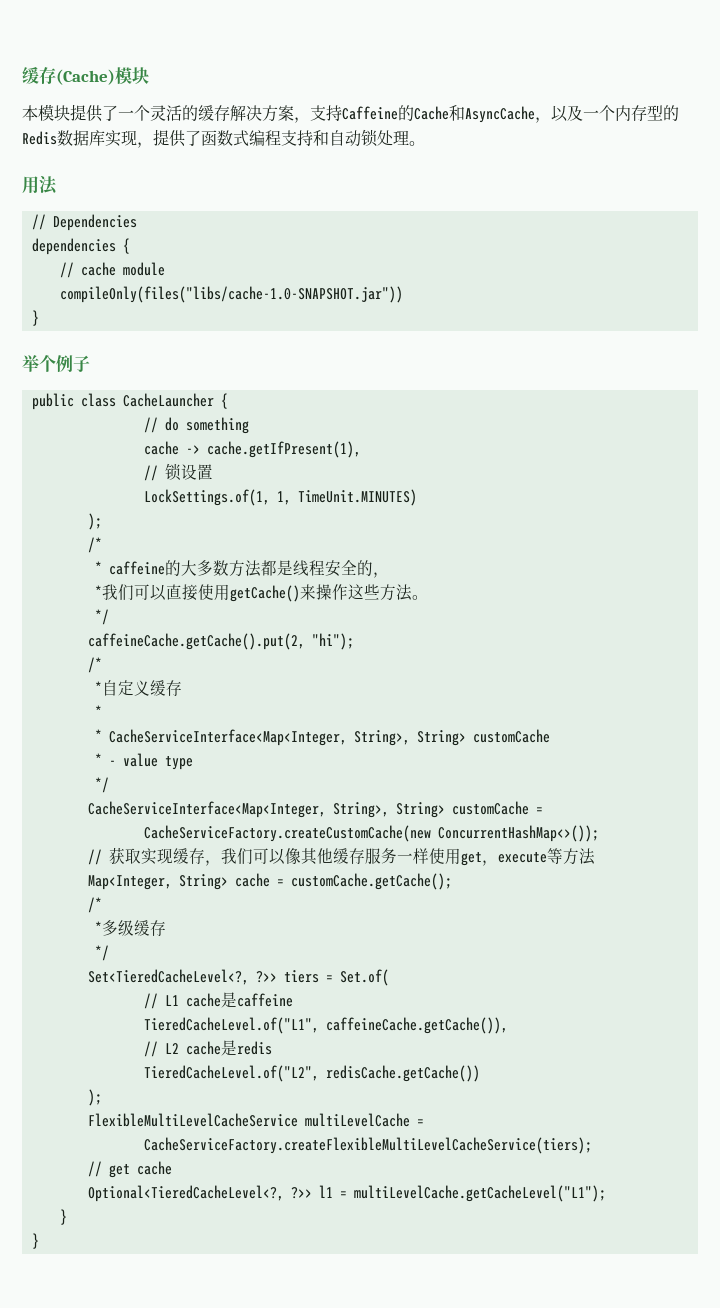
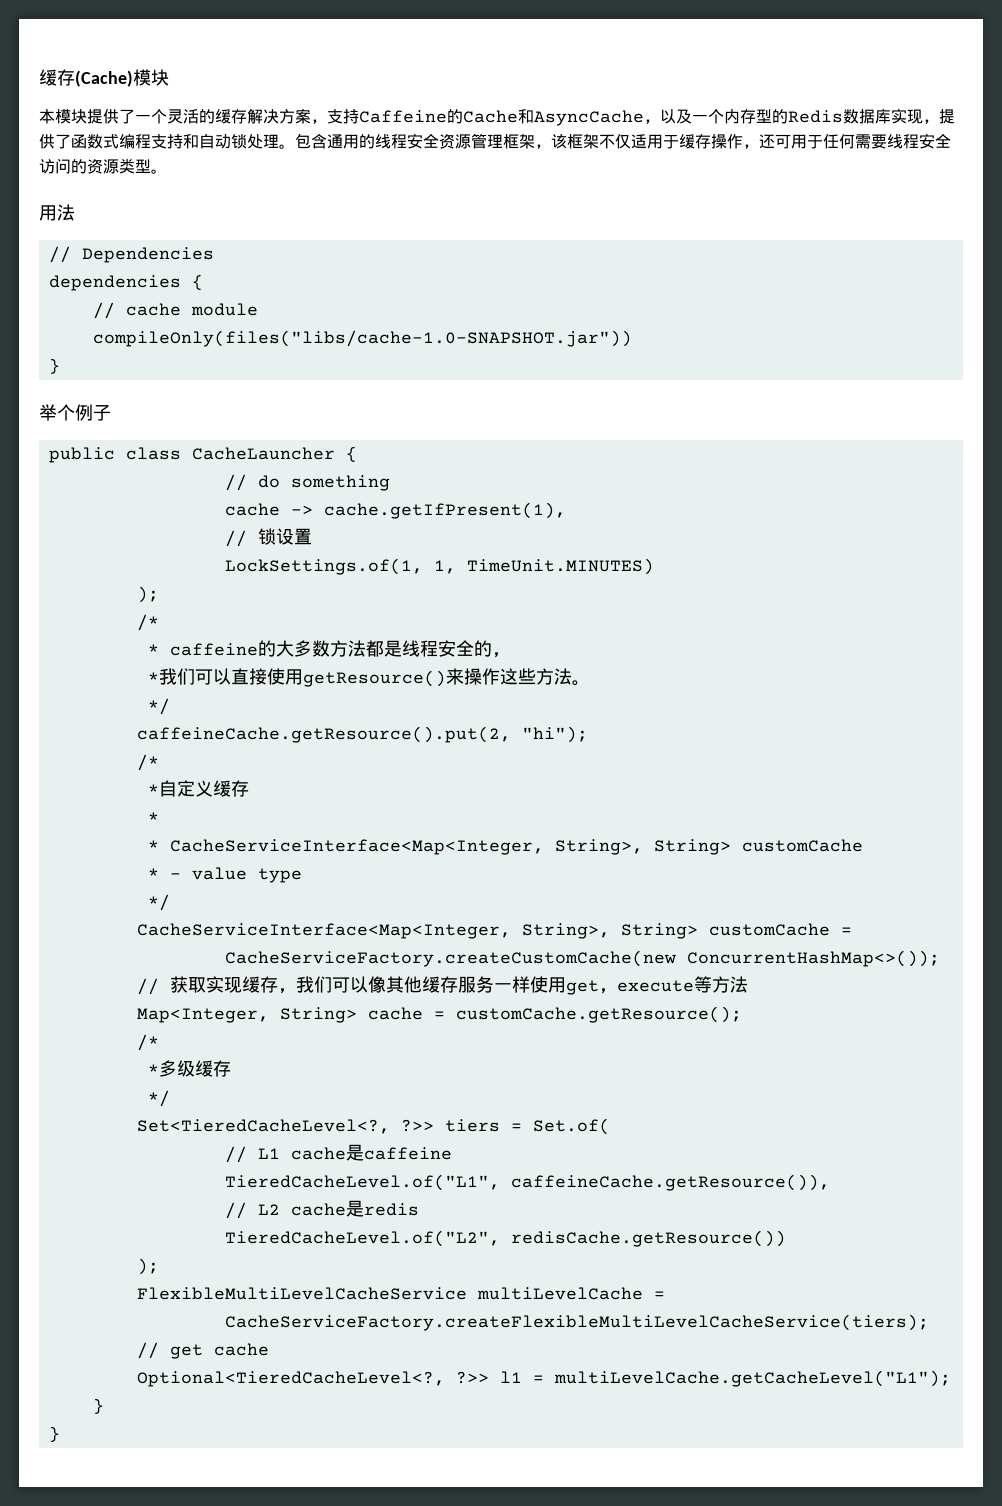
+ 包含通用的线程安全资源管理框架，该框架不仅适用于缓存操作，还可用于任何需要线程安全访问的资源类型。
- *我们可以直接使用getCache()来操作这些方法。
+ *我们可以直接使用getResource()来操作这些方法。
- caffeineCache.getCache().put(2, "hi");
+ caffeineCache.getResource().put(2, "hi");
- Map<Integer, String> cache = customCache.getCache();
+ Map<Integer, String> cache = customCache.getResource();
- TieredCacheLevel.of("L1", caffeineCache.getCache()),
+ TieredCacheLevel.of("L1", caffeineCache.getResource()),
- TieredCacheLevel.of("L2", redisCache.getCache())
+ TieredCacheLevel.of("L2", redisCache.getResource())

